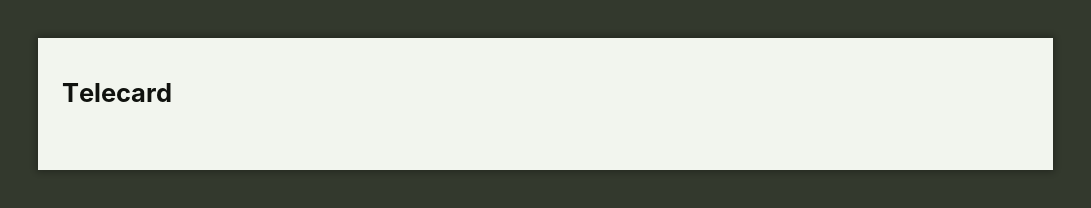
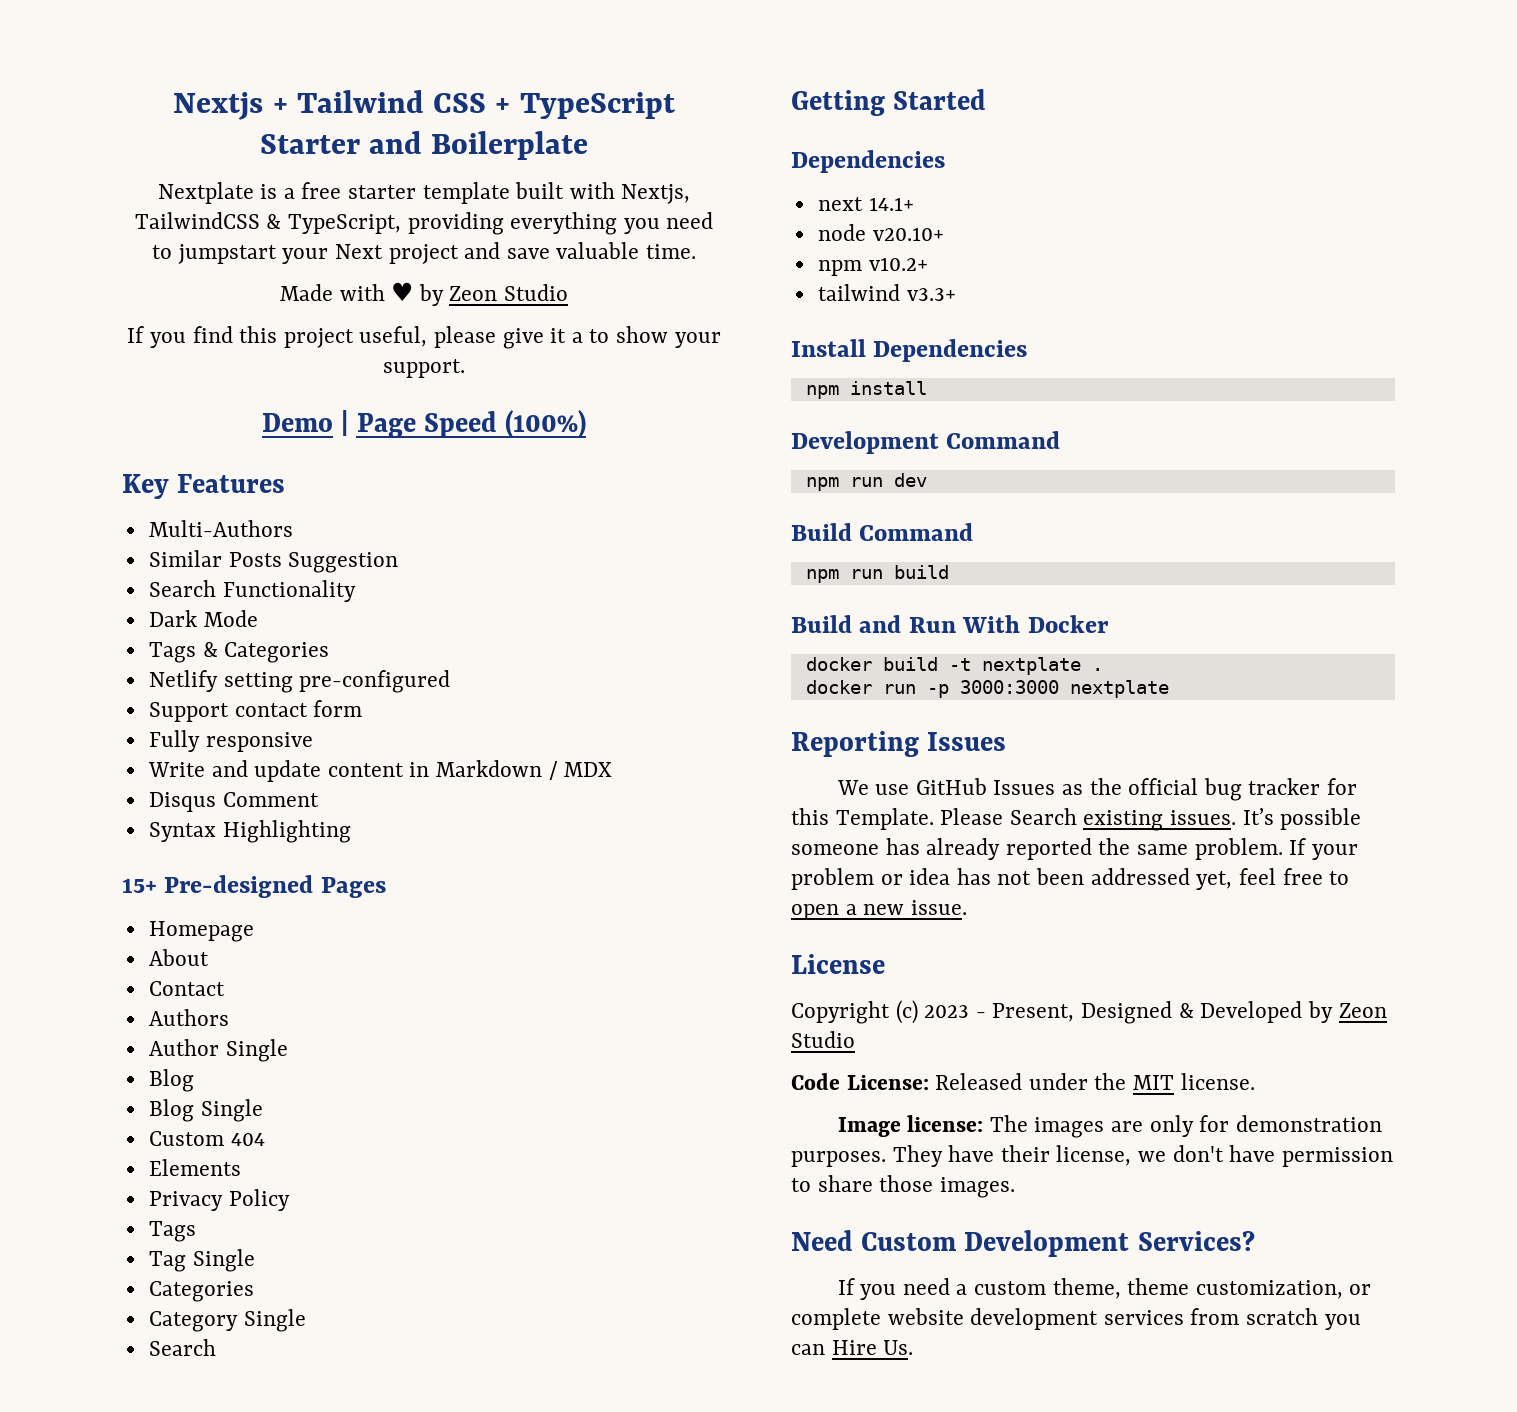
- Telecard
+ Nextjs + Tailwind CSS + TypeScript Starter and Boilerplate
+ Nextplate is a free starter template built with Nextjs, TailwindCSS & TypeScript, providing everything you need to jumpstart your Next project and save valuable time.
+ Made with ♥ by Zeon Studio
+ If you find this project useful, please give it a to show your support.
+ Demo | Page Speed (100%)
+ Key Features
+ Multi-Authors
+ Similar Posts Suggestion
+ Search Functionality
+ Dark Mode
+ Tags & Categories
+ Netlify setting pre-configured
+ Support contact form
+ Fully responsive
+ Write and update content in Markdown / MDX
+ Disqus Comment
+ Syntax Highlighting
+ 15+ Pre-designed Pages
+ Homepage
+ About
+ Contact
+ Authors
+ Author Single
+ Blog
+ Blog Single
+ Custom 404
+ Elements
+ Privacy Policy
+ Tags
+ Tag Single
+ Categories
+ Category Single
+ Search
+ Getting Started
+ Dependencies
+ next 14.1+
+ node v20.10+
+ npm v10.2+
+ tailwind v3.3+
+ Install Dependencies
+ npm install
+ Development Command
+ npm run dev
+ Build Command
+ npm run build
+ Build and Run With Docker
+ docker build -t nextplate .
+ docker run -p 3000:3000 nextplate
+ Reporting Issues
+ We use GitHub Issues as the official bug tracker for this Template. Please Search existing issues. It’s possible someone has already reported the same problem. If your problem or idea has not been addressed yet, feel free to open a new issue.
+ License
+ Copyright (c) 2023 - Present, Designed & Developed by Zeon Studio
+ Code License: Released under the MIT license.
+ Image license: The images are only for demonstration purposes. They have their license, we don't have permission to share those images.
+ Need Custom Development Services?
+ If you need a custom theme, theme customization, or complete website development services from scratch you can Hire Us.

